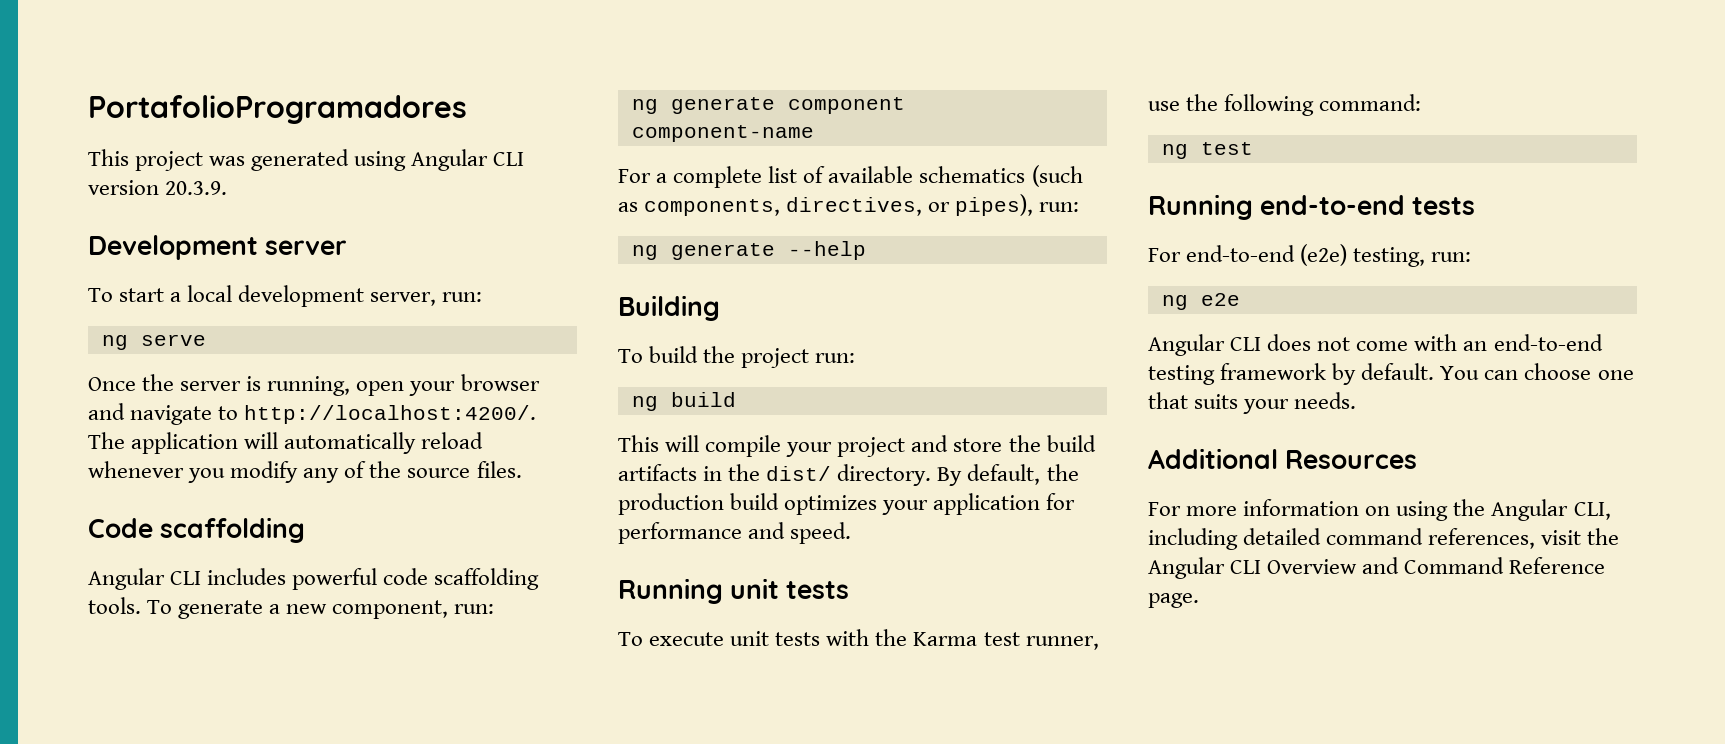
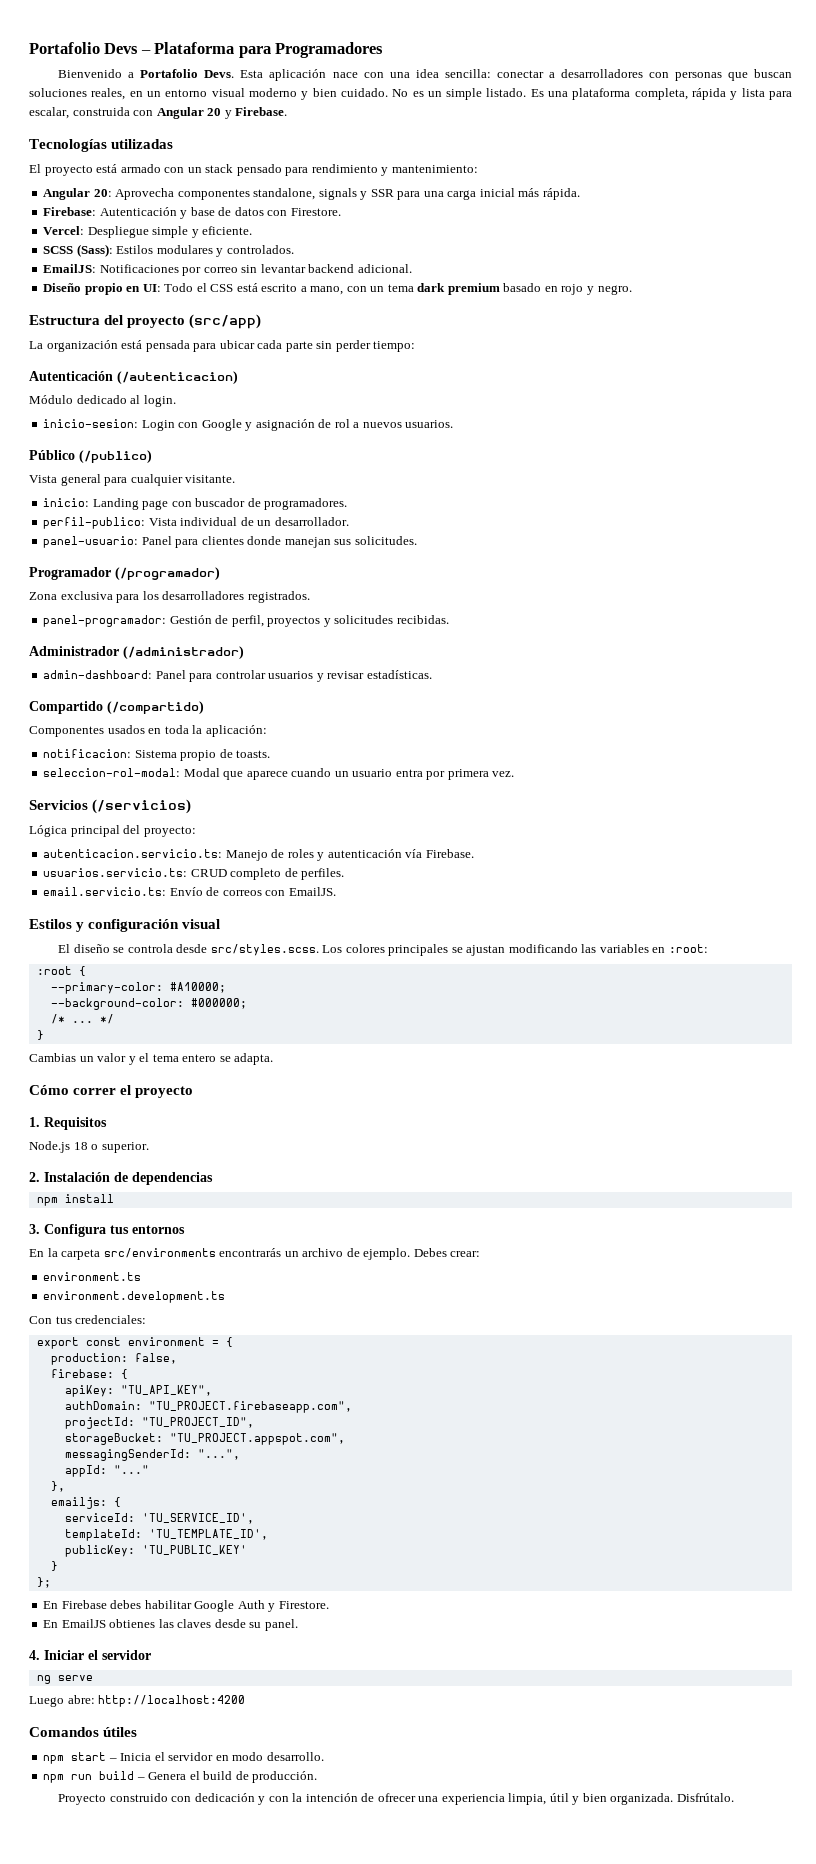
- PortafolioProgramadores
- This project was generated using Angular CLI version 20.3.9.
- Development server
- To start a local development server, run:
+ Portafolio Devs – Plataforma para Programadores
+ Bienvenido a Portafolio Devs. Esta aplicación nace con una idea sencilla: conectar a desarrolladores con personas que buscan soluciones reales, en un entorno visual moderno y bien cuidado. No es un simple listado. Es una plataforma completa, rápida y lista para escalar, construida con Angular 20 y Firebase.
+ Tecnologías utilizadas
+ El proyecto está armado con un stack pensado para rendimiento y mantenimiento:
+ Angular 20: Aprovecha componentes standalone, signals y SSR para una carga inicial más rápida.
+ Firebase: Autenticación y base de datos con Firestore.
+ Vercel: Despliegue simple y eficiente.
+ SCSS (Sass): Estilos modulares y controlados.
+ EmailJS: Notificaciones por correo sin levantar backend adicional.
+ Diseño propio en UI: Todo el CSS está escrito a mano, con un tema dark premium basado en rojo y negro.
+ Estructura del proyecto (src/app)
+ La organización está pensada para ubicar cada parte sin perder tiempo:
+ Autenticación (/autenticacion)
+ Módulo dedicado al login.
+ inicio-sesion: Login con Google y asignación de rol a nuevos usuarios.
+ Público (/publico)
+ Vista general para cualquier visitante.
+ inicio: Landing page con buscador de programadores.
+ perfil-publico: Vista individual de un desarrollador.
+ panel-usuario: Panel para clientes donde manejan sus solicitudes.
+ Programador (/programador)
+ Zona exclusiva para los desarrolladores registrados.
+ panel-programador: Gestión de perfil, proyectos y solicitudes recibidas.
+ Administrador (/administrador)
+ admin-dashboard: Panel para controlar usuarios y revisar estadísticas.
+ Compartido (/compartido)
+ Componentes usados en toda la aplicación:
+ notificacion: Sistema propio de toasts.
+ seleccion-rol-modal: Modal que aparece cuando un usuario entra por primera vez.
+ Servicios (/servicios)
+ Lógica principal del proyecto:
+ autenticacion.servicio.ts: Manejo de roles y autenticación vía Firebase.
+ usuarios.servicio.ts: CRUD completo de perfiles.
+ email.servicio.ts: Envío de correos con EmailJS.
+ Estilos y configuración visual
+ El diseño se controla desde src/styles.scss. Los colores principales se ajustan modificando las variables en :root:
+ :root {
+ --primary-color: #A10000;
+ --background-color: #000000;
+ /* ... */
+ }
+ Cambias un valor y el tema entero se adapta.
+ Cómo correr el proyecto
+ 1. Requisitos
+ Node.js 18 o superior.
+ 2. Instalación de dependencias
+ npm install
+ 3. Configura tus entornos
+ En la carpeta src/environments encontrarás un archivo de ejemplo. Debes crear:
+ environment.ts
+ environment.development.ts
+ Con tus credenciales:
+ export const environment = {
+ production: false,
+ firebase: {
+ apiKey: "TU_API_KEY",
+ authDomain: "TU_PROJECT.firebaseapp.com",
+ projectId: "TU_PROJECT_ID",
+ storageBucket: "TU_PROJECT.appspot.com",
+ messagingSenderId: "...",
+ appId: "..."
+ },
+ emailjs: {
+ serviceId: 'TU_SERVICE_ID',
+ templateId: 'TU_TEMPLATE_ID',
+ publicKey: 'TU_PUBLIC_KEY'
+ }
+ };
+ En Firebase debes habilitar Google Auth y Firestore.
+ En EmailJS obtienes las claves desde su panel.
+ 4. Iniciar el servidor
  ng serve
- Once the server is running, open your browser and navigate to http://localhost:4200/. The application will automatically reload whenever you modify any of the source files.
- Code scaffolding
- Angular CLI includes powerful code scaffolding tools. To generate a new component, run:
- ng generate component component-name
- For a complete list of available schematics (such as components, directives, or pipes), run:
- ng generate --help
- Building
- To build the project run:
- ng build
- This will compile your project and store the build artifacts in the dist/ directory. By default, the production build optimizes your application for performance and speed.
- Running unit tests
- To execute unit tests with the Karma test runner, use the following command:
- ng test
- Running end-to-end tests
- For end-to-end (e2e) testing, run:
- ng e2e
- Angular CLI does not come with an end-to-end testing framework by default. You can choose one that suits your needs.
- Additional Resources
- For more information on using the Angular CLI, including detailed command references, visit the Angular CLI Overview and Command Reference page.
+ Luego abre: http://localhost:4200
+ Comandos útiles
+ npm start – Inicia el servidor en modo desarrollo.
+ npm run build – Genera el build de producción.
+ Proyecto construido con dedicación y con la intención de ofrecer una experiencia limpia, útil y bien organizada. Disfrútalo.

